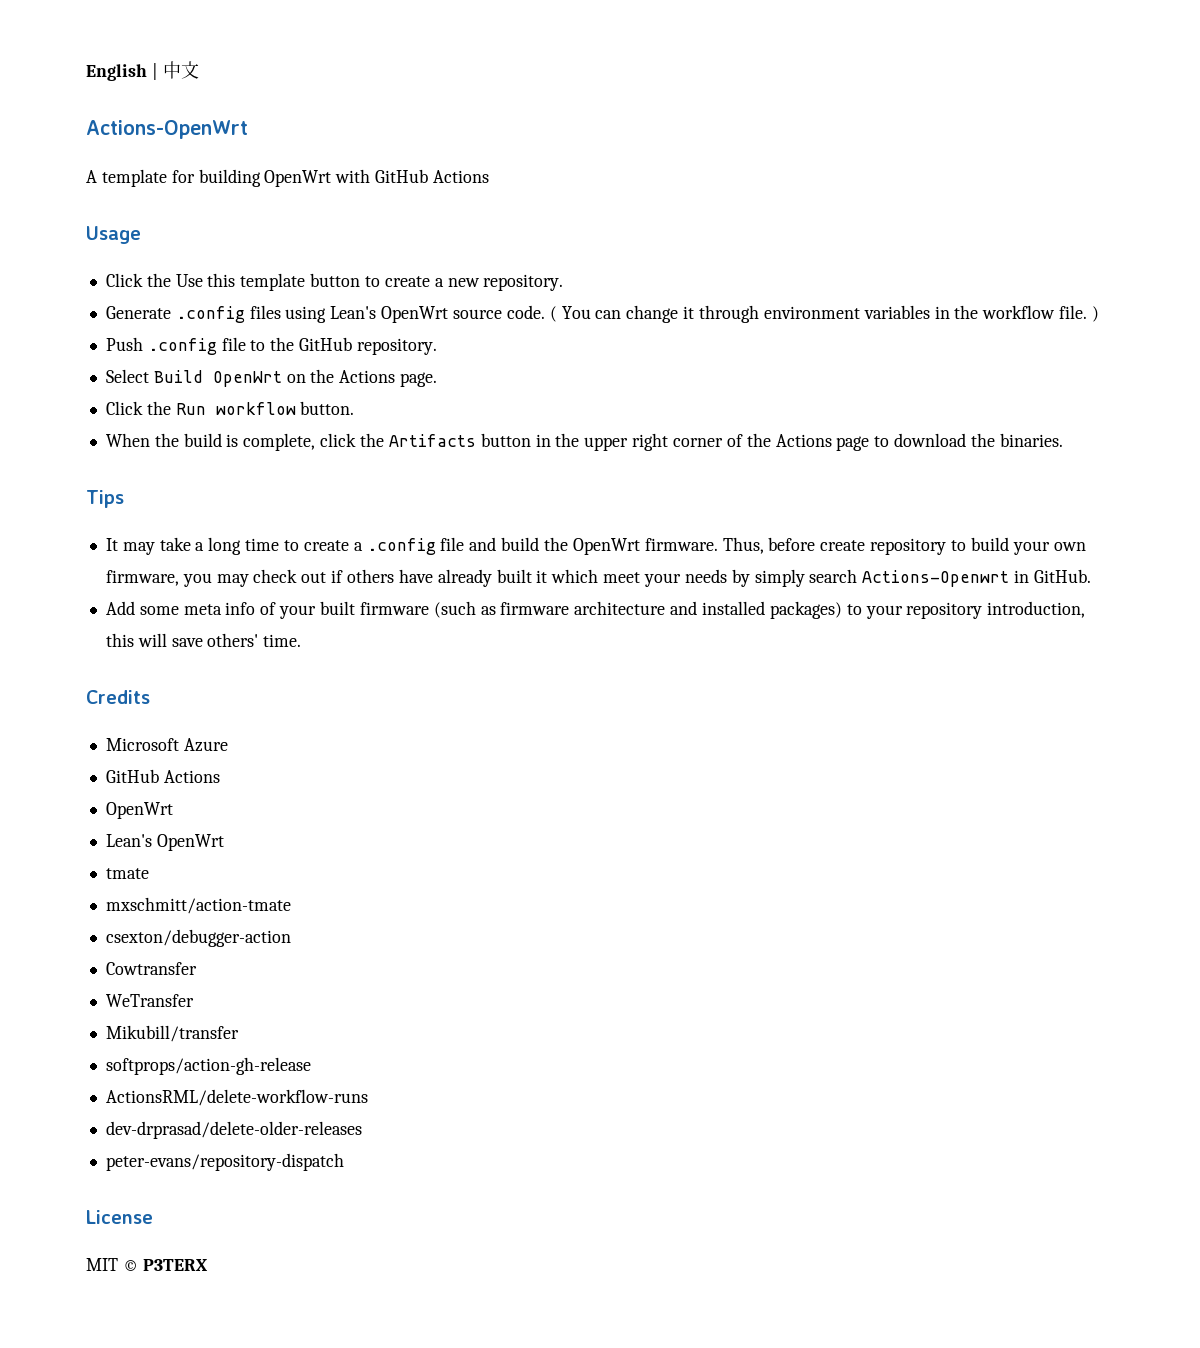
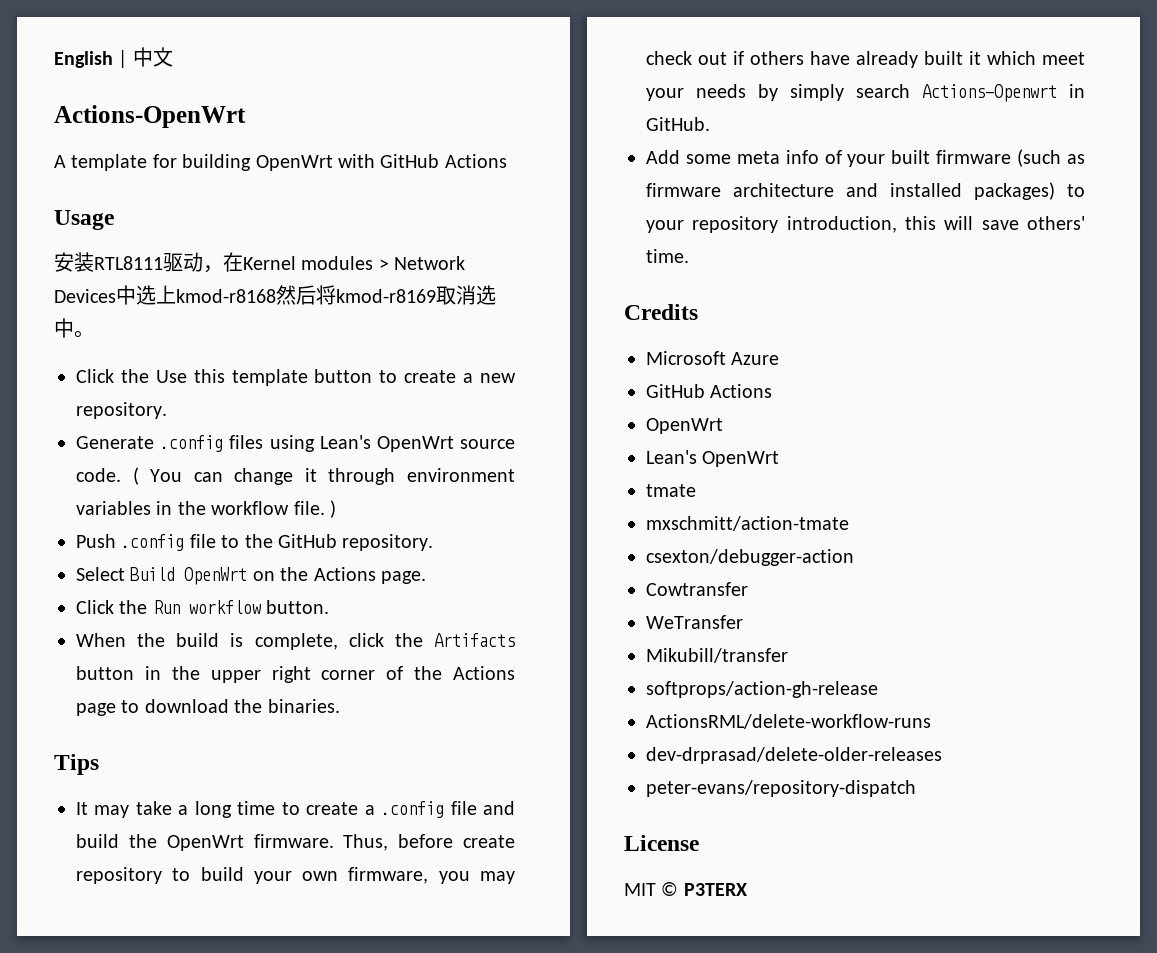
+ 安装RTL8111驱动，在Kernel modules > Network Devices中选上kmod-r8168然后将kmod-r8169取消选中。

